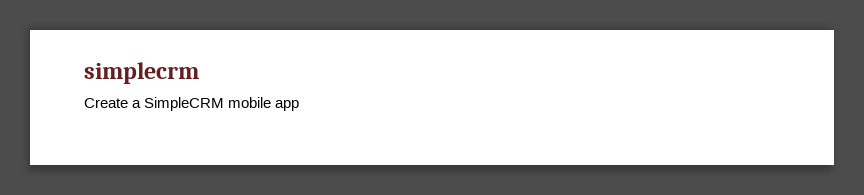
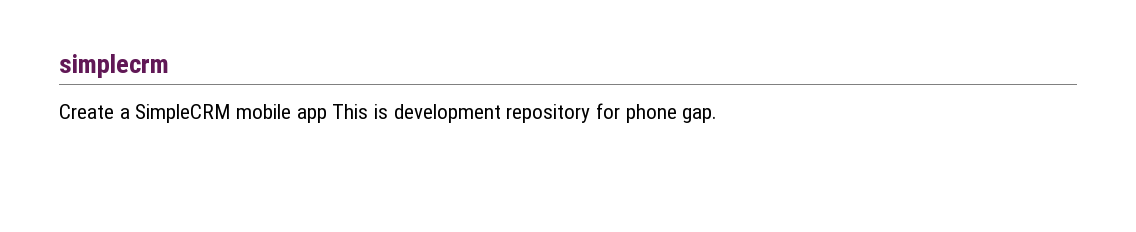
- Create a SimpleCRM mobile app
+ Create a SimpleCRM mobile app This is development repository for phone gap.

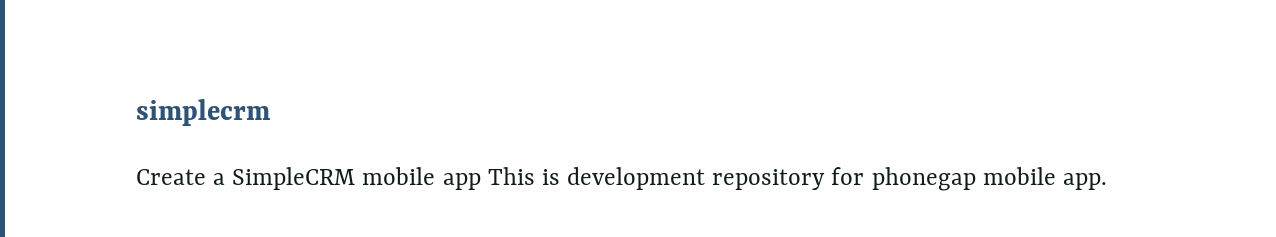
- Create a SimpleCRM mobile app This is development repository for phone gap.
+ Create a SimpleCRM mobile app This is development repository for phonegap mobile app.

